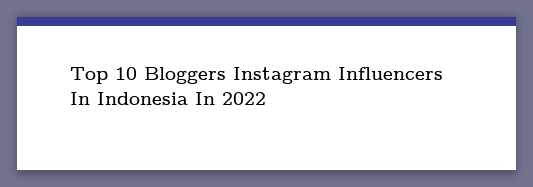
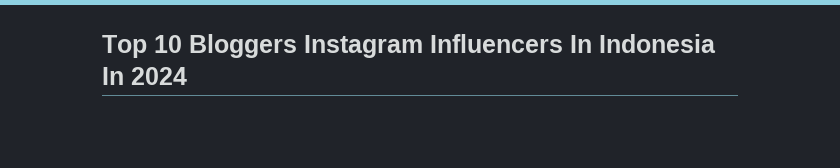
- Top 10 Bloggers Instagram Influencers In Indonesia In 2022
+ Top 10 Bloggers Instagram Influencers In Indonesia In 2024

